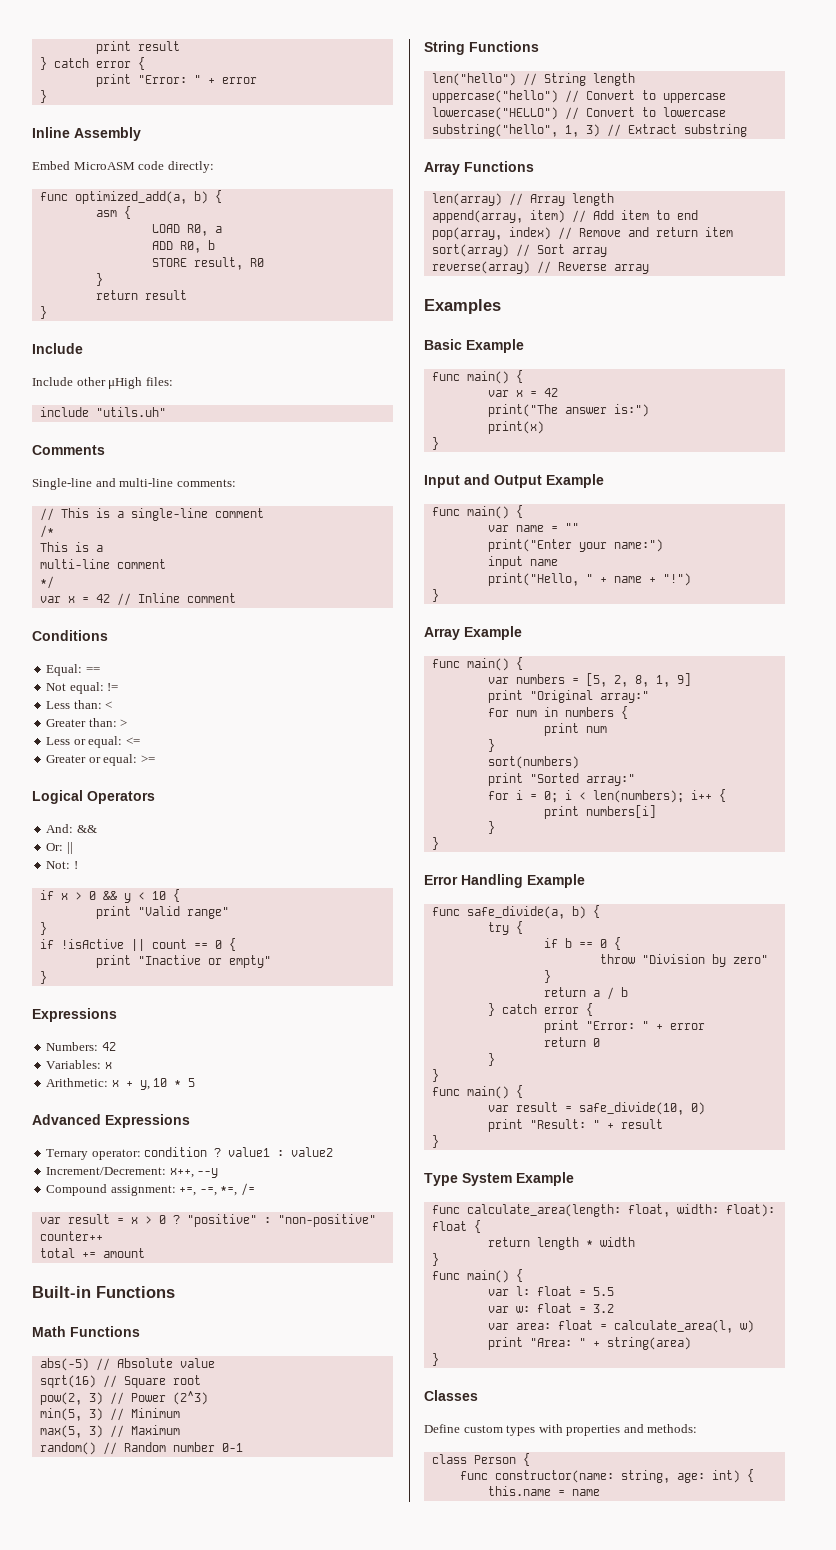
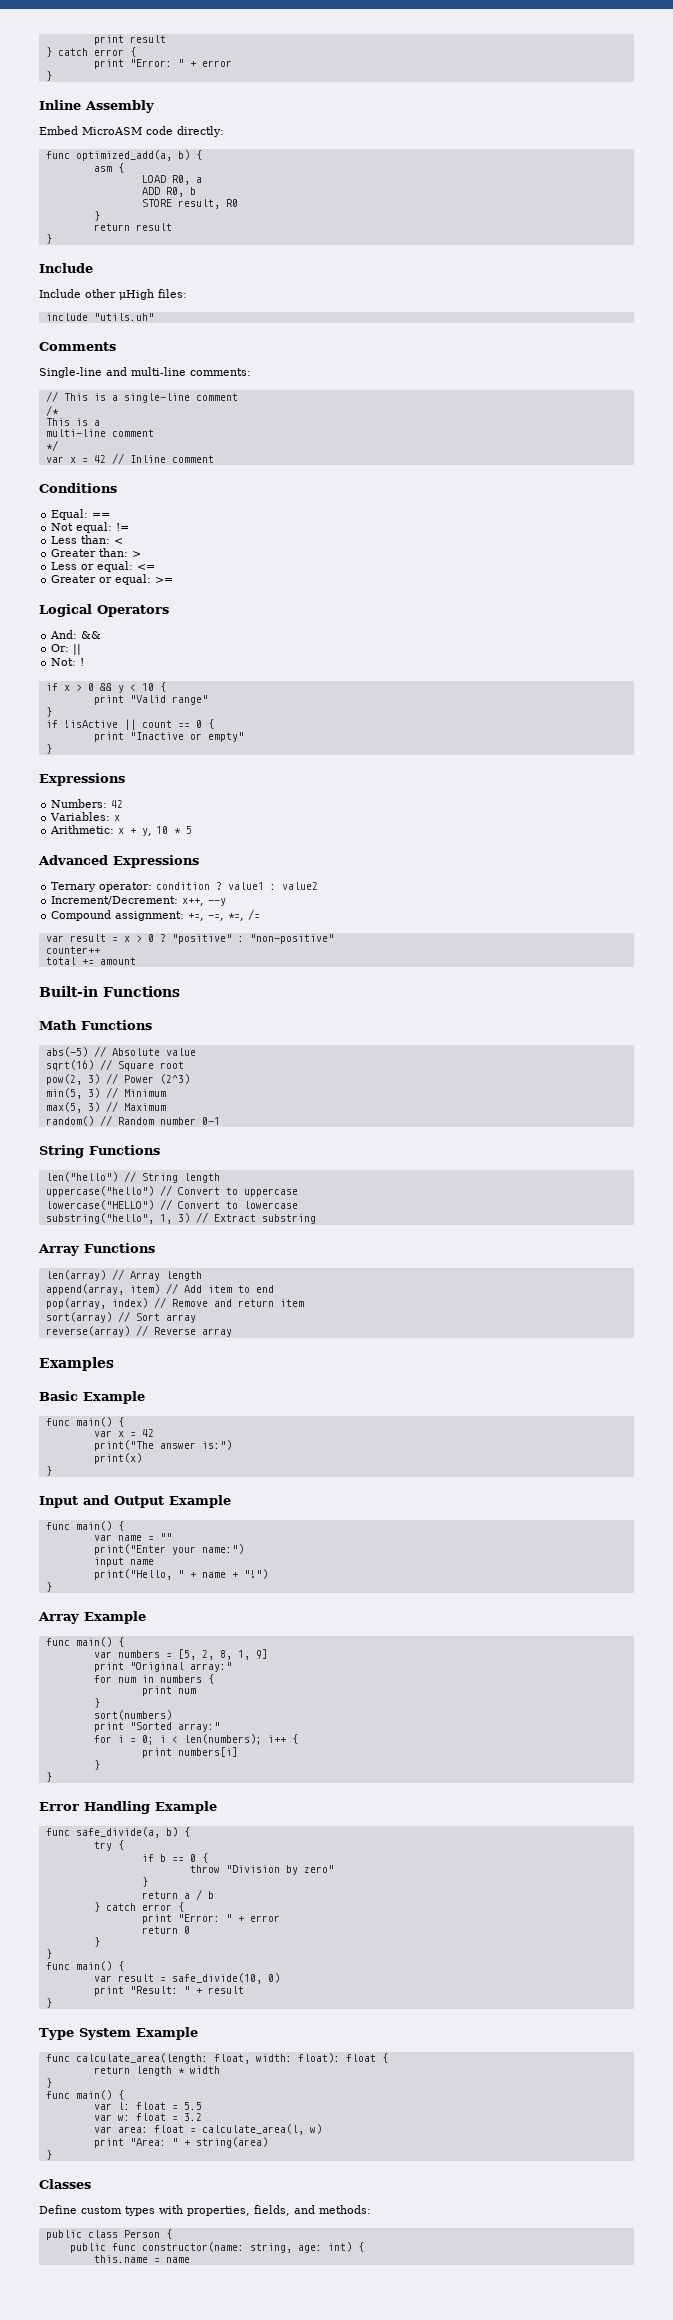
- Define custom types with properties and methods:
+ Define custom types with properties, fields, and methods:
- class Person {
+ public class Person {
- func constructor(name: string, age: int) {
+ public func constructor(name: string, age: int) {

